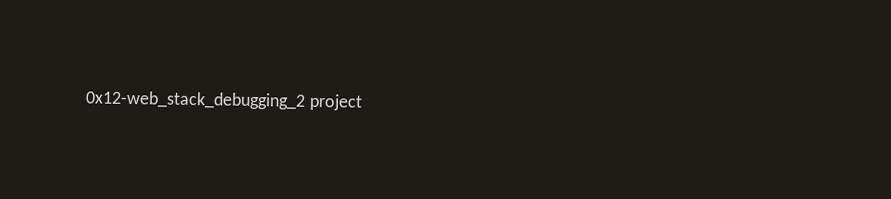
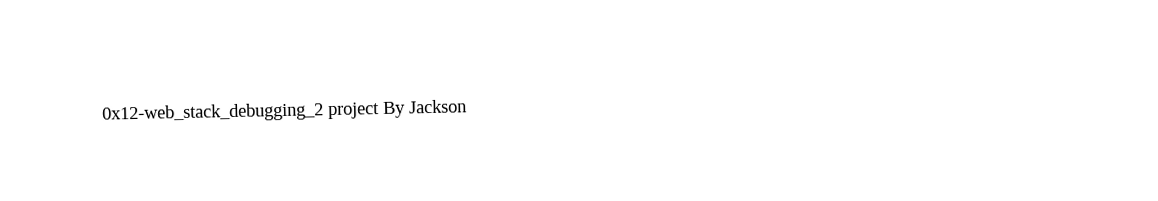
- 0x12-web_stack_debugging_2 project
+ 0x12-web_stack_debugging_2 project By Jackson

